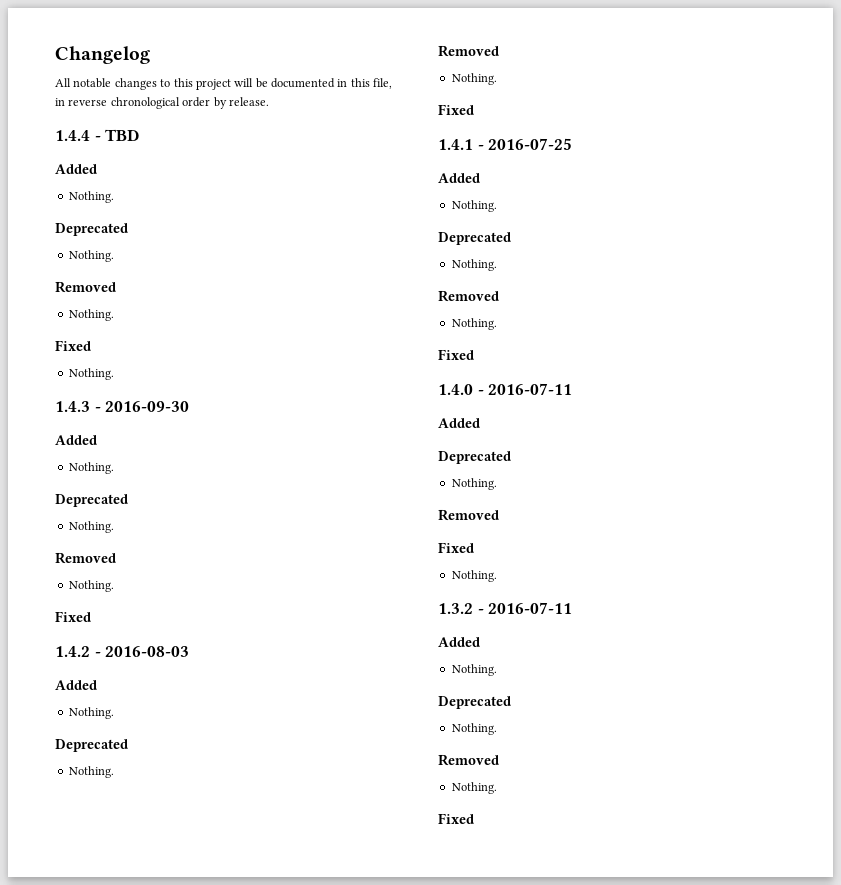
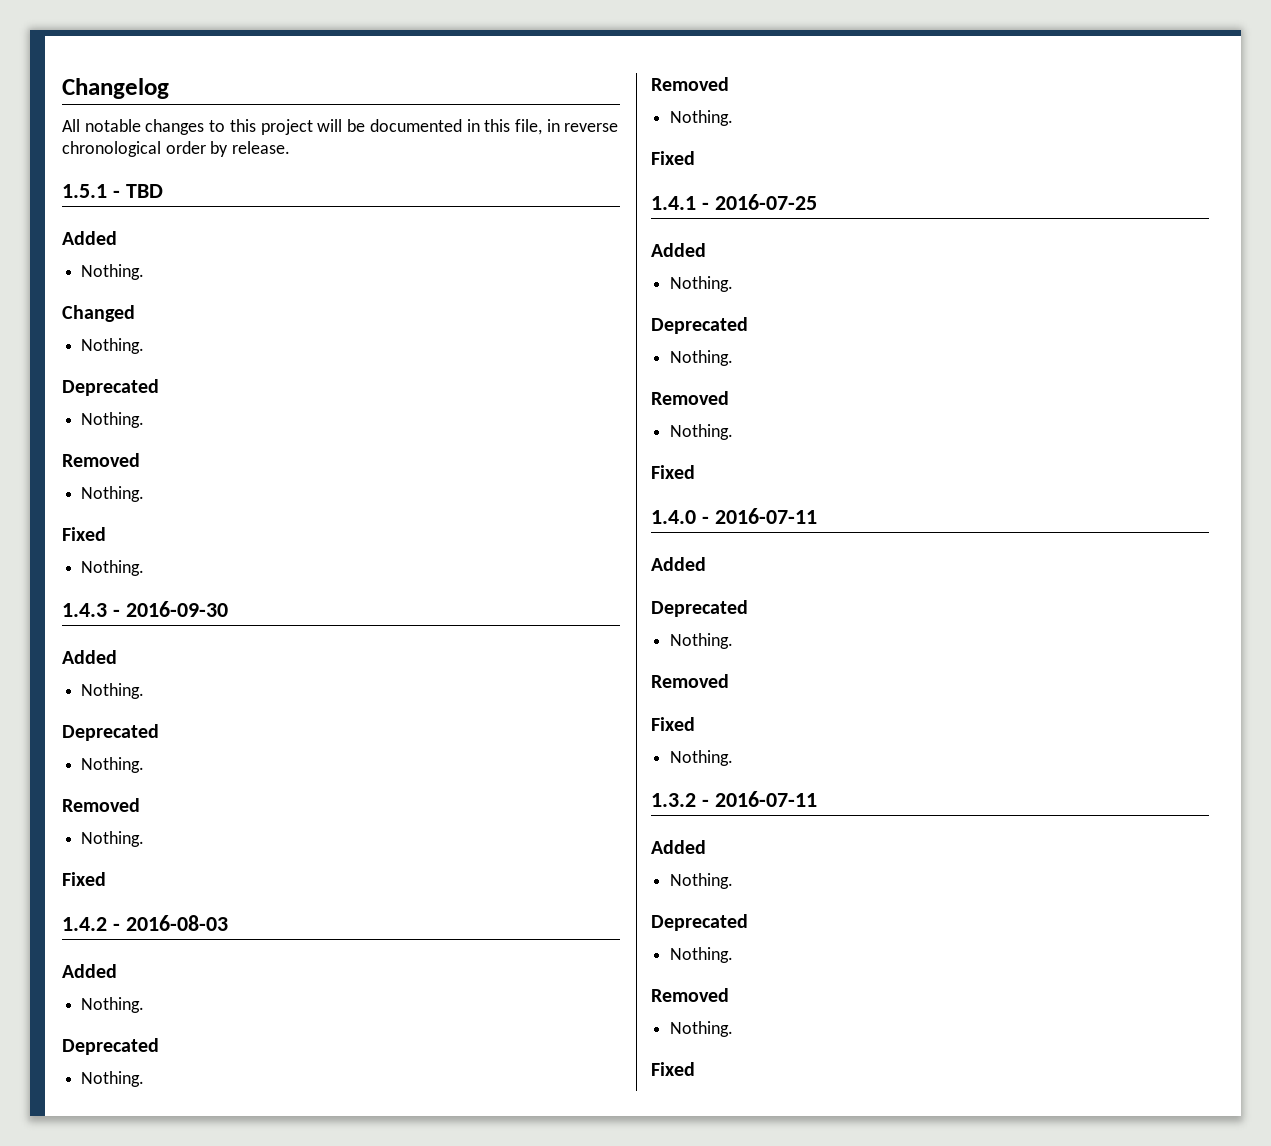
- 1.4.4 - TBD
+ 1.5.1 - TBD
+ Changed
+ Nothing.

